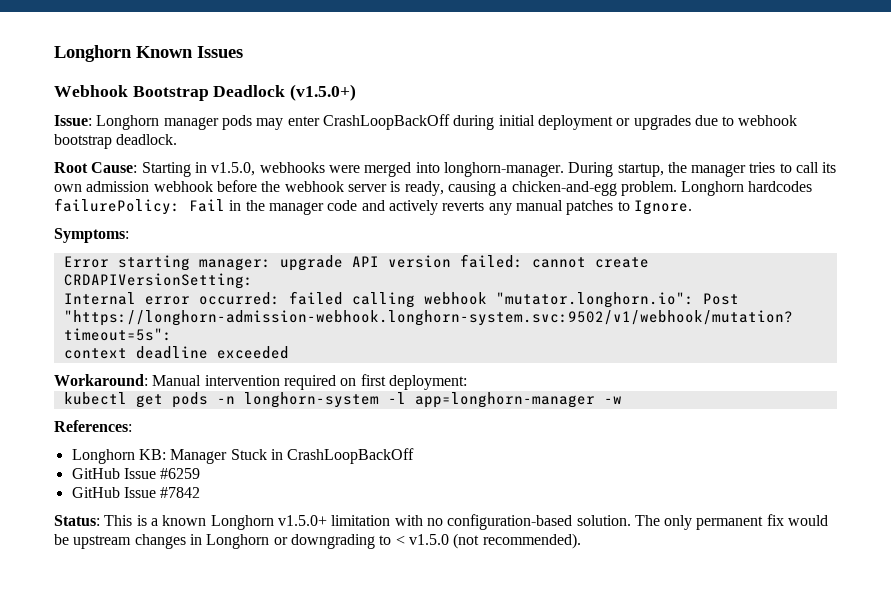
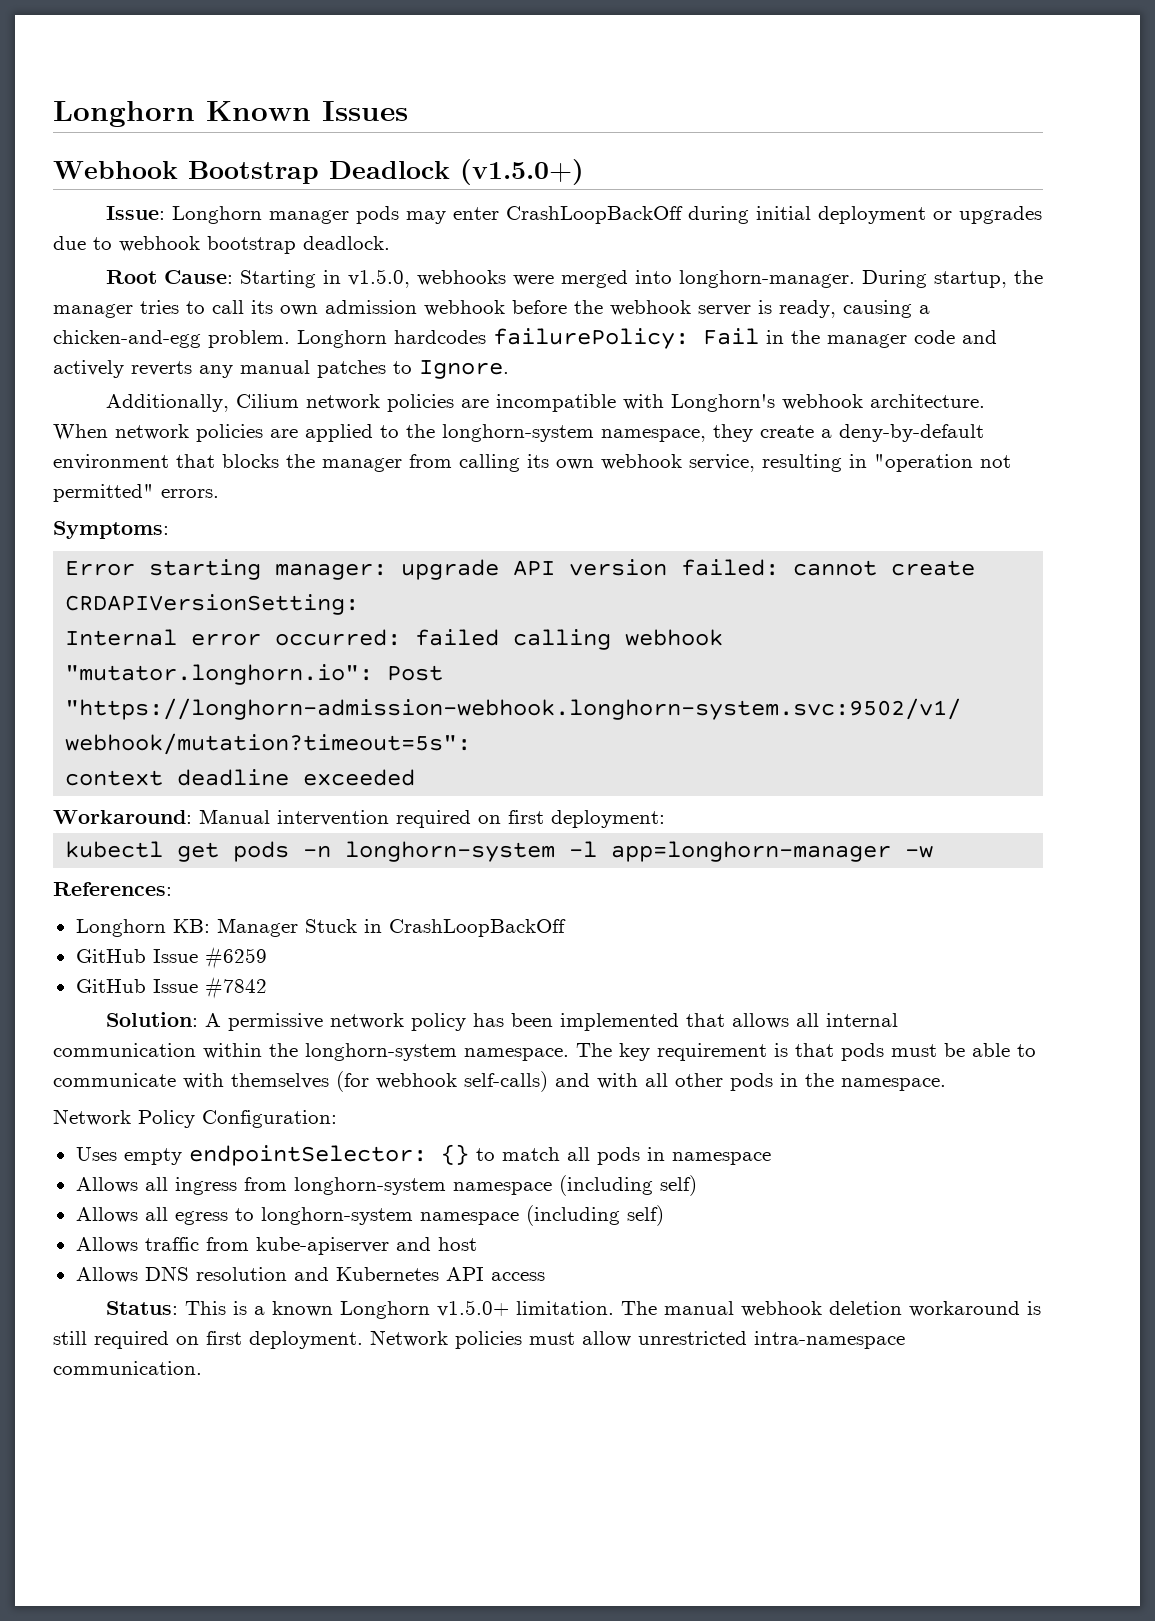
+ Additionally, Cilium network policies are incompatible with Longhorn's webhook architecture. When network policies are applied to the longhorn-system namespace, they create a deny-by-default environment that blocks the manager from calling its own webhook service, resulting in "operation not permitted" errors.
+ Solution: A permissive network policy has been implemented that allows all internal communication within the longhorn-system namespace. The key requirement is that pods must be able to communicate with themselves (for webhook self-calls) and with all other pods in the namespace.
+ Network Policy Configuration:
+ Uses empty endpointSelector: {} to match all pods in namespace
+ Allows all ingress from longhorn-system namespace (including self)
+ Allows all egress to longhorn-system namespace (including self)
+ Allows traffic from kube-apiserver and host
+ Allows DNS resolution and Kubernetes API access
- Status: This is a known Longhorn v1.5.0+ limitation with no configuration-based solution. The only permanent fix would be upstream changes in Longhorn or downgrading to < v1.5.0 (not recommended).
+ Status: This is a known Longhorn v1.5.0+ limitation. The manual webhook deletion workaround is still required on first deployment. Network policies must allow unrestricted intra-namespace communication.

